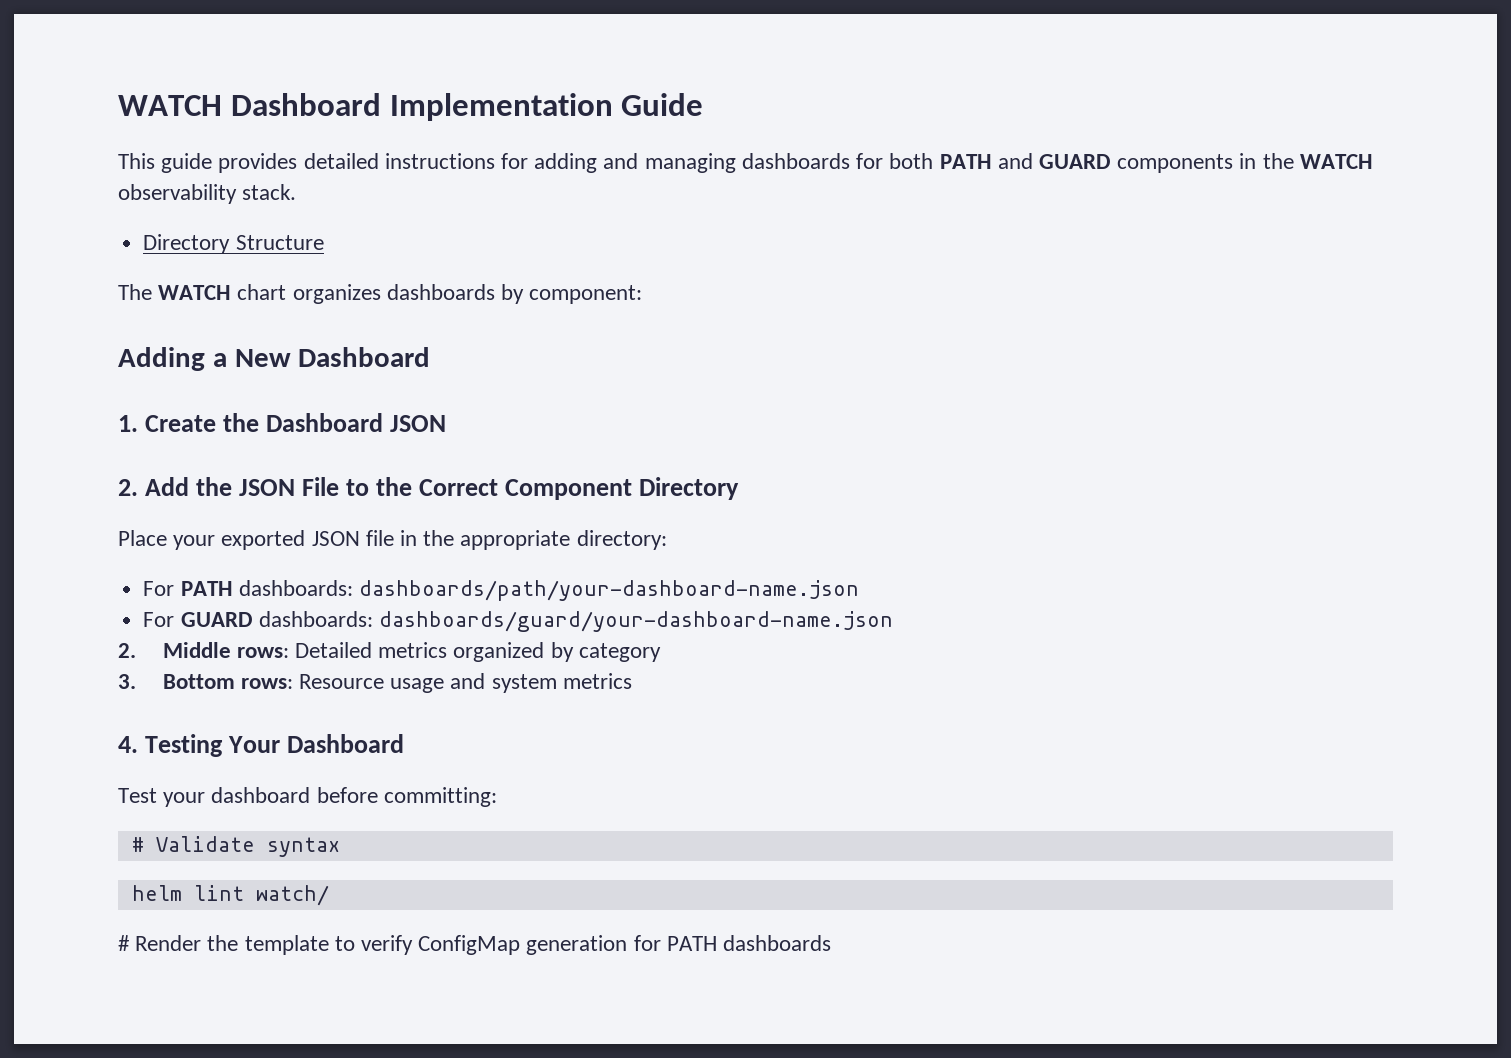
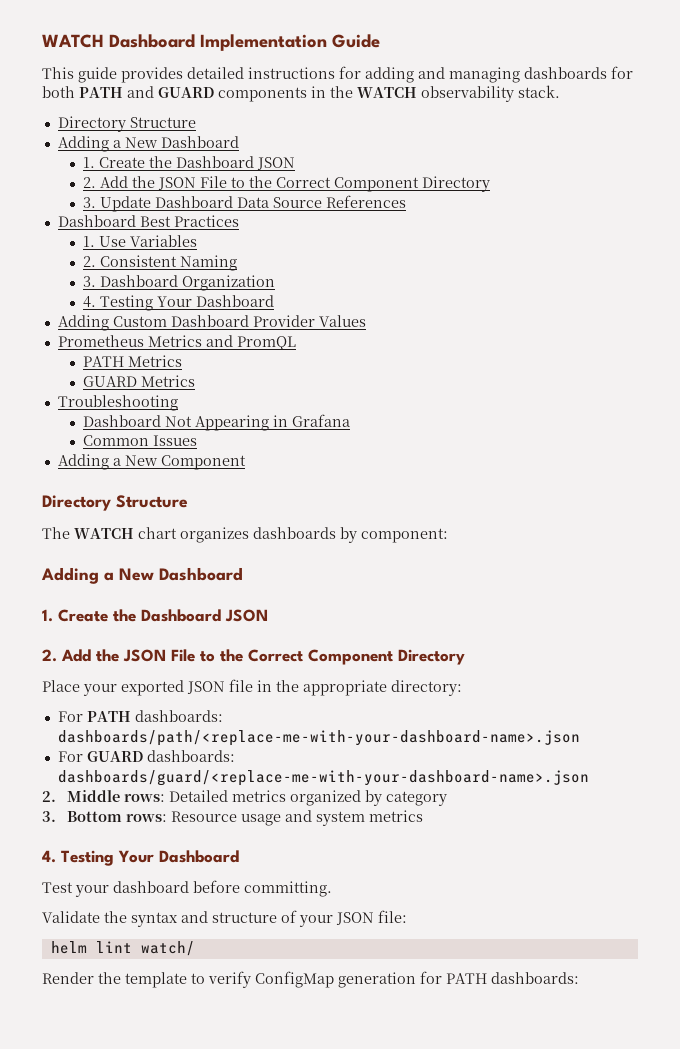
  This guide provides detailed instructions for adding and managing dashboards for both PATH and GUARD components in the WATCH observability stack.
+ Directory Structure
+ Adding a New Dashboard
+ 1. Create the Dashboard JSON
+ 2. Add the JSON File to the Correct Component Directory
+ 3. Update Dashboard Data Source References
+ Dashboard Best Practices
+ 1. Use Variables
+ 2. Consistent Naming
+ 3. Dashboard Organization
+ 4. Testing Your Dashboard
+ Adding Custom Dashboard Provider Values
+ Prometheus Metrics and PromQL
+ PATH Metrics
+ GUARD Metrics
+ Troubleshooting
+ Dashboard Not Appearing in Grafana
+ Common Issues
+ Adding a New Component
- For PATH dashboards: dashboards/path/your-dashboard-name.json
+ For PATH dashboards: dashboards/path/<replace-me-with-your-dashboard-name>.json
- For GUARD dashboards: dashboards/guard/your-dashboard-name.json
+ For GUARD dashboards: dashboards/guard/<replace-me-with-your-dashboard-name>.json
- Test your dashboard before committing:
- # Validate syntax
+ Test your dashboard before committing.
+ Validate the syntax and structure of your JSON file:
- # Render the template to verify ConfigMap generation for PATH dashboards
+ Render the template to verify ConfigMap generation for PATH dashboards:

